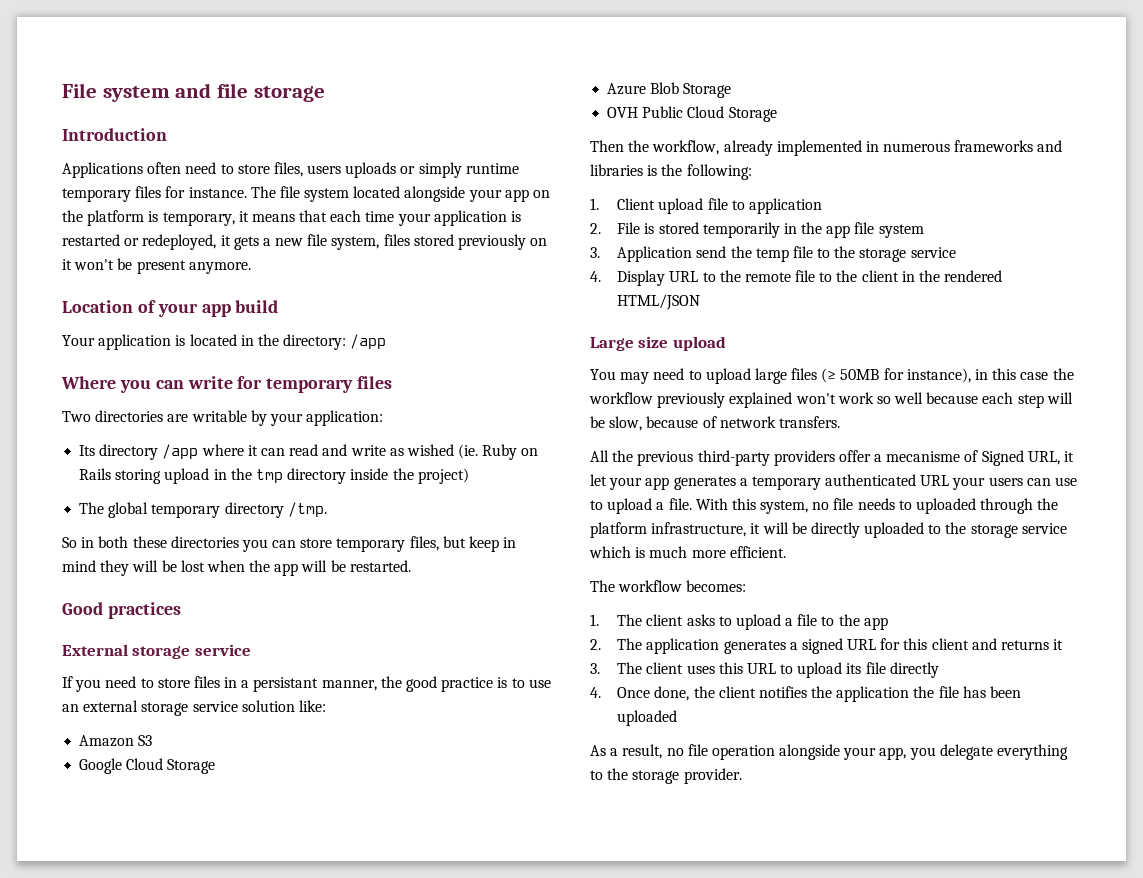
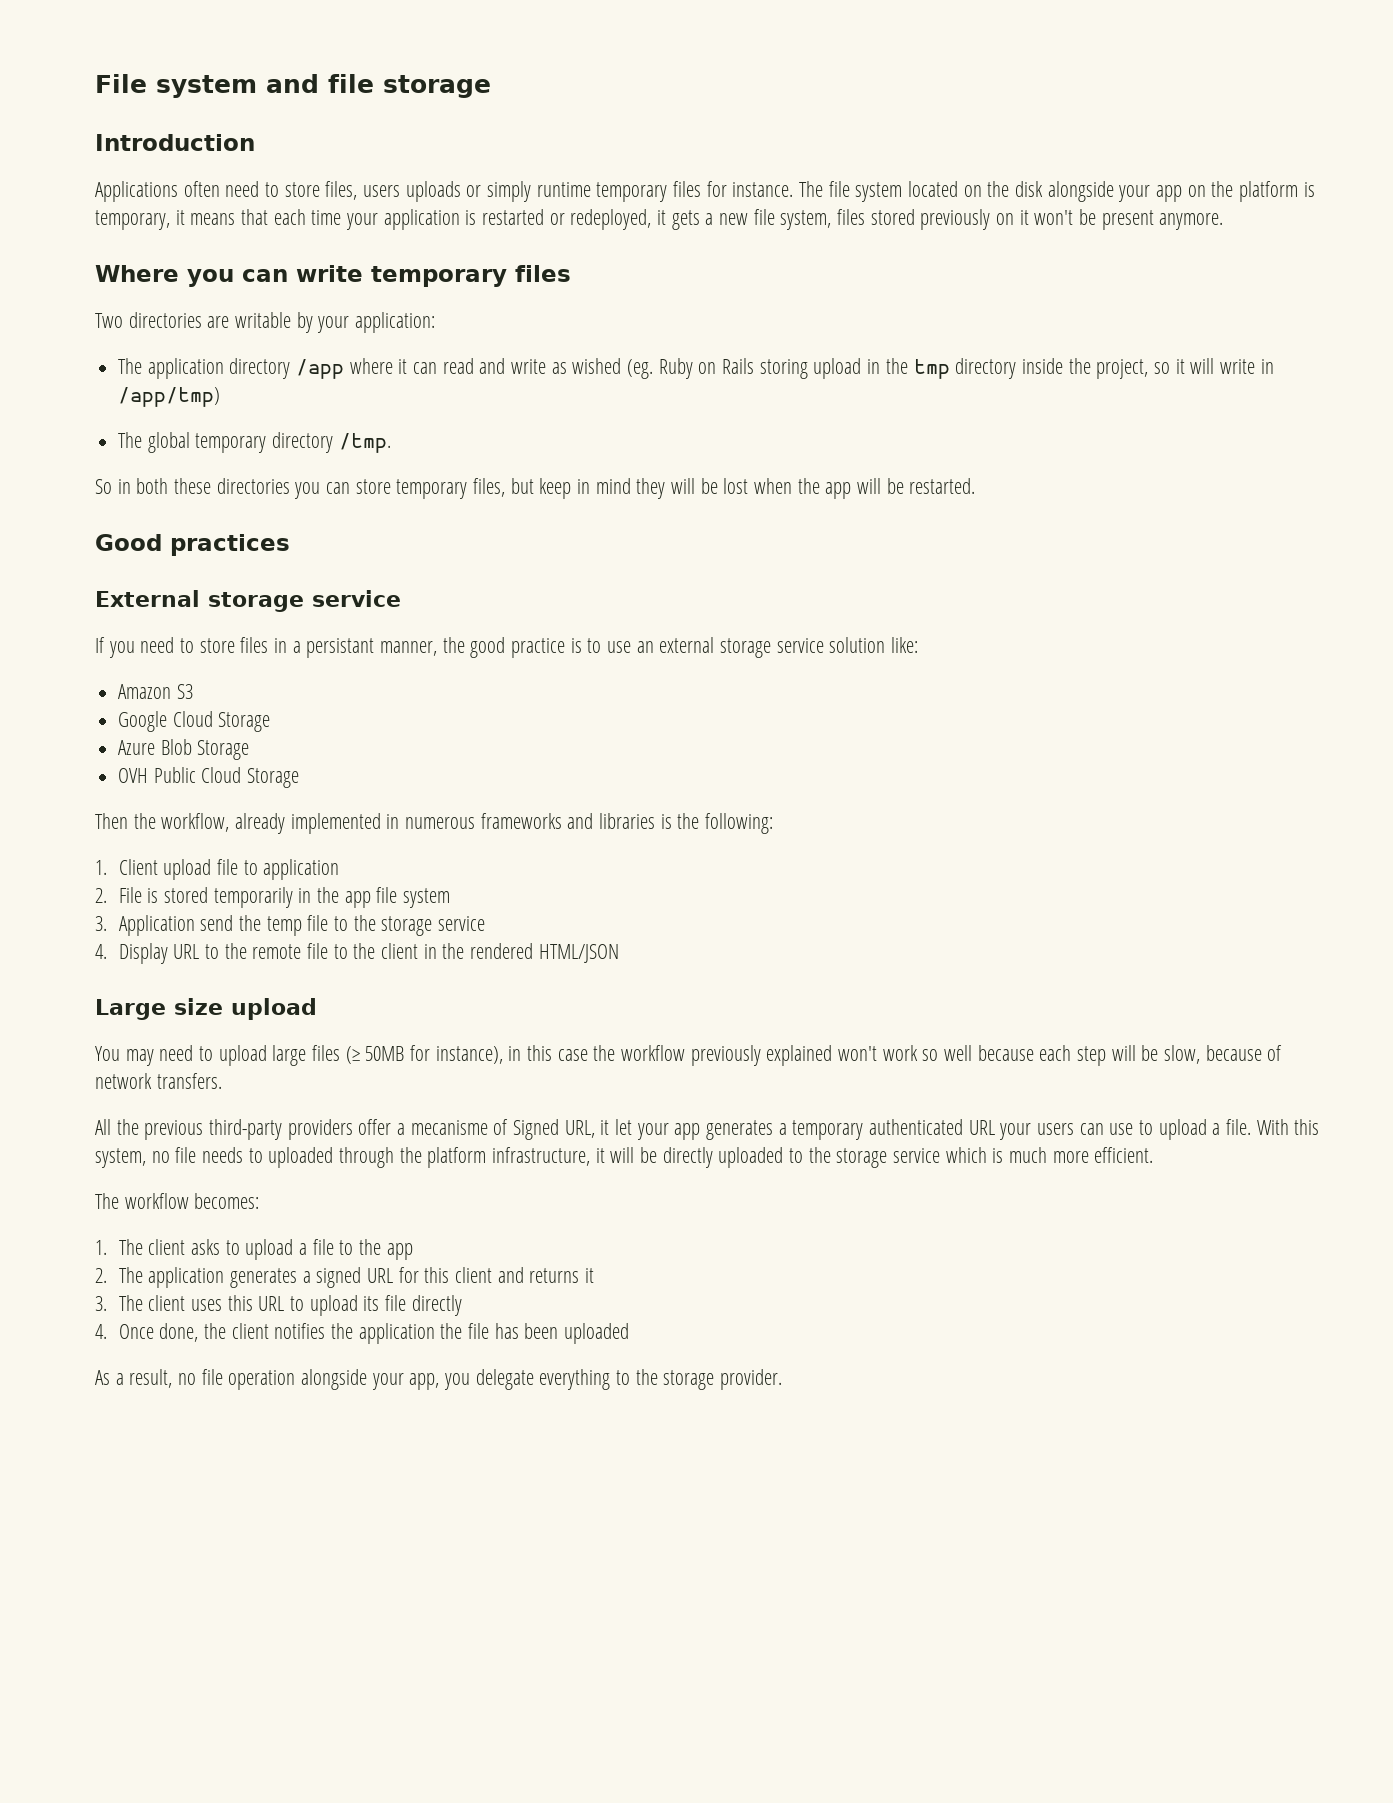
- The file system located alongside your app on the platform is temporary, it means that each time your application is restarted or redeployed, it gets a new file system, files stored previously on it won't be present anymore.
+ The file system located on the disk alongside your app on the platform is temporary, it means that each time your application is restarted or redeployed, it gets a new file system, files stored previously on it won't be present anymore.
- Location of your app build
- Your application is located in the directory: /app
- Where you can write for temporary files
+ Where you can write temporary files
- Its directory /app where it can read and write as wished (ie. Ruby on Rails storing upload in the tmp directory inside the project)
+ The application directory /app where it can read and write as wished (eg. Ruby on Rails storing upload in the tmp directory inside the project, so it will write in /app/tmp)

